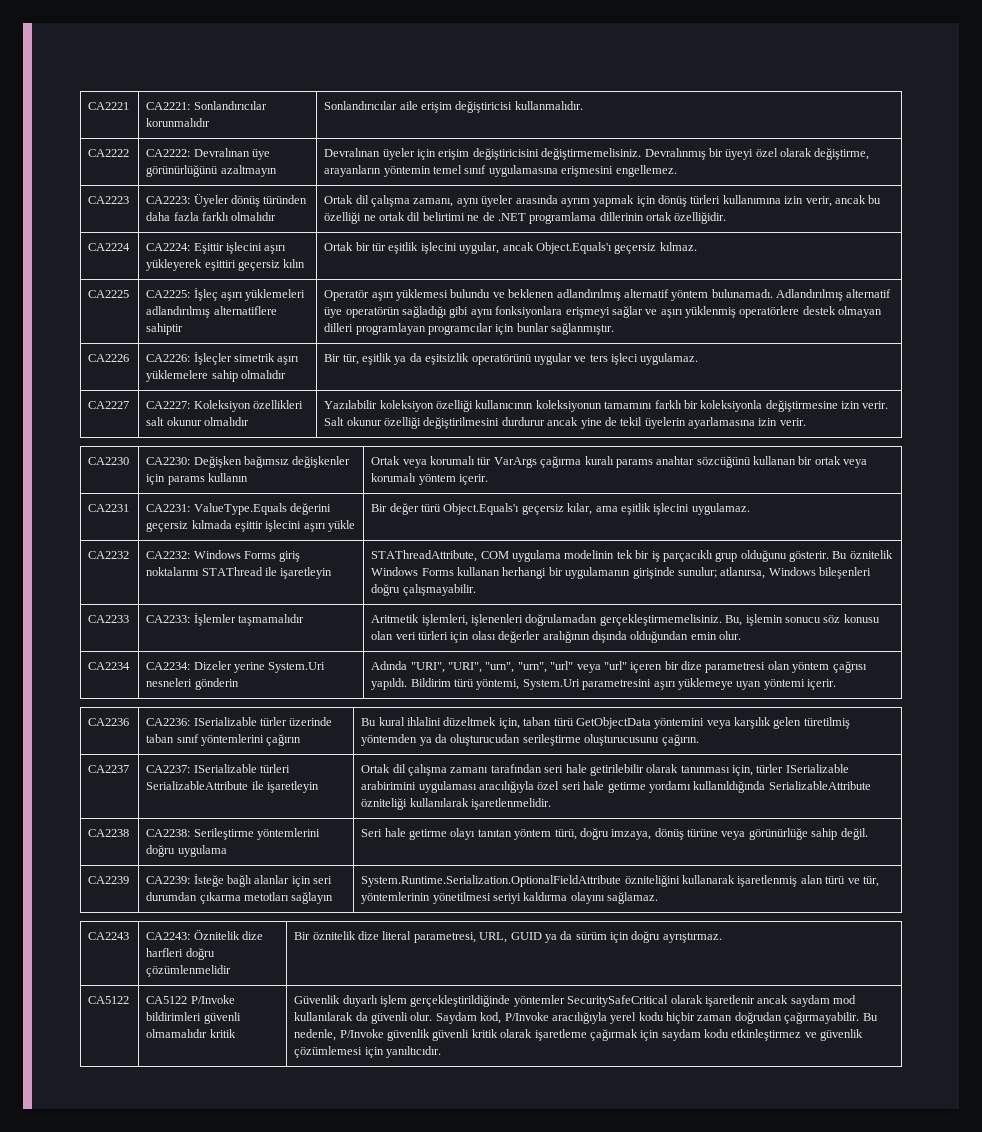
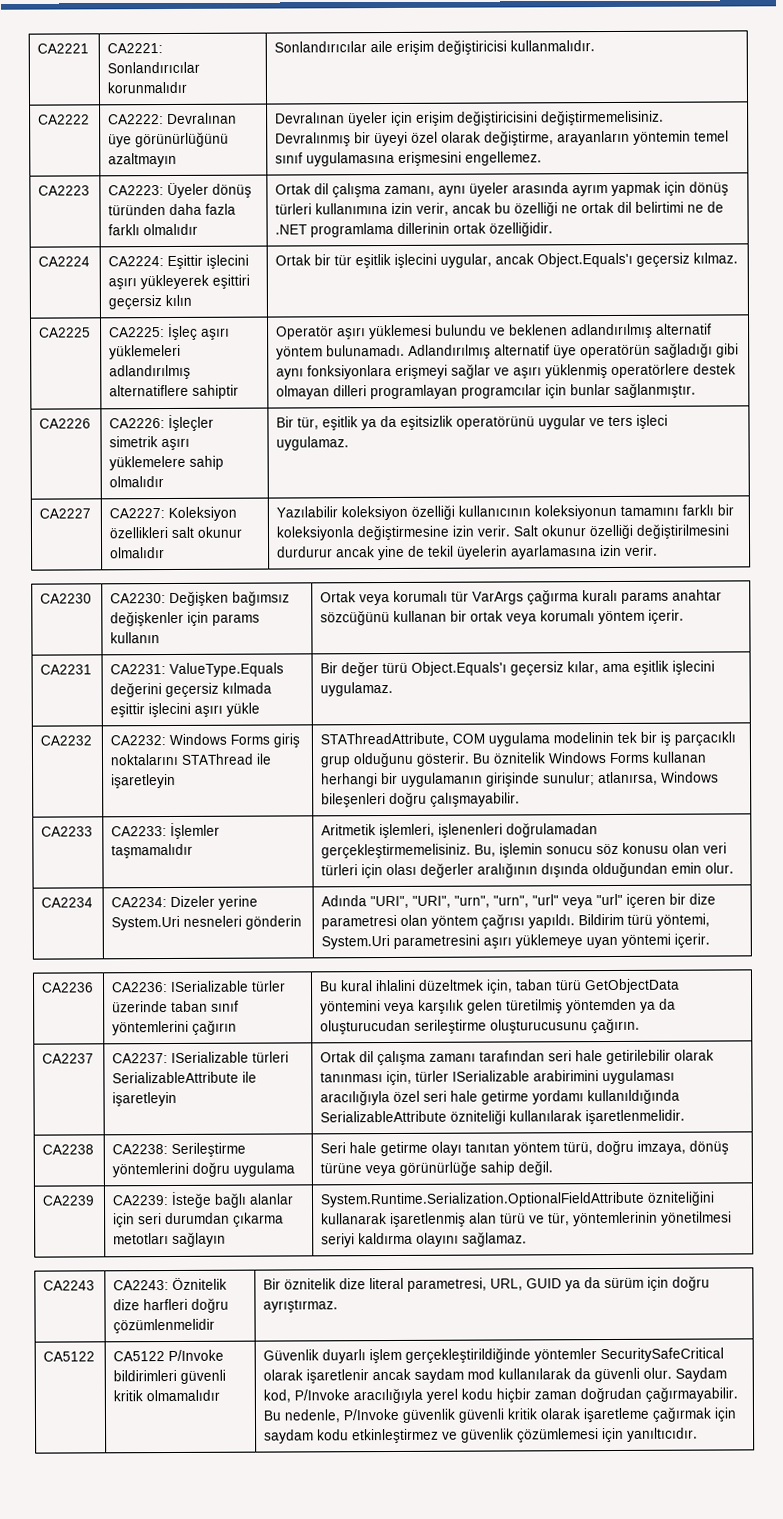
- CA5122 P/Invoke bildirimleri güvenli olmamalıdır kritik
+ CA5122 P/Invoke bildirimleri güvenli kritik olmamalıdır

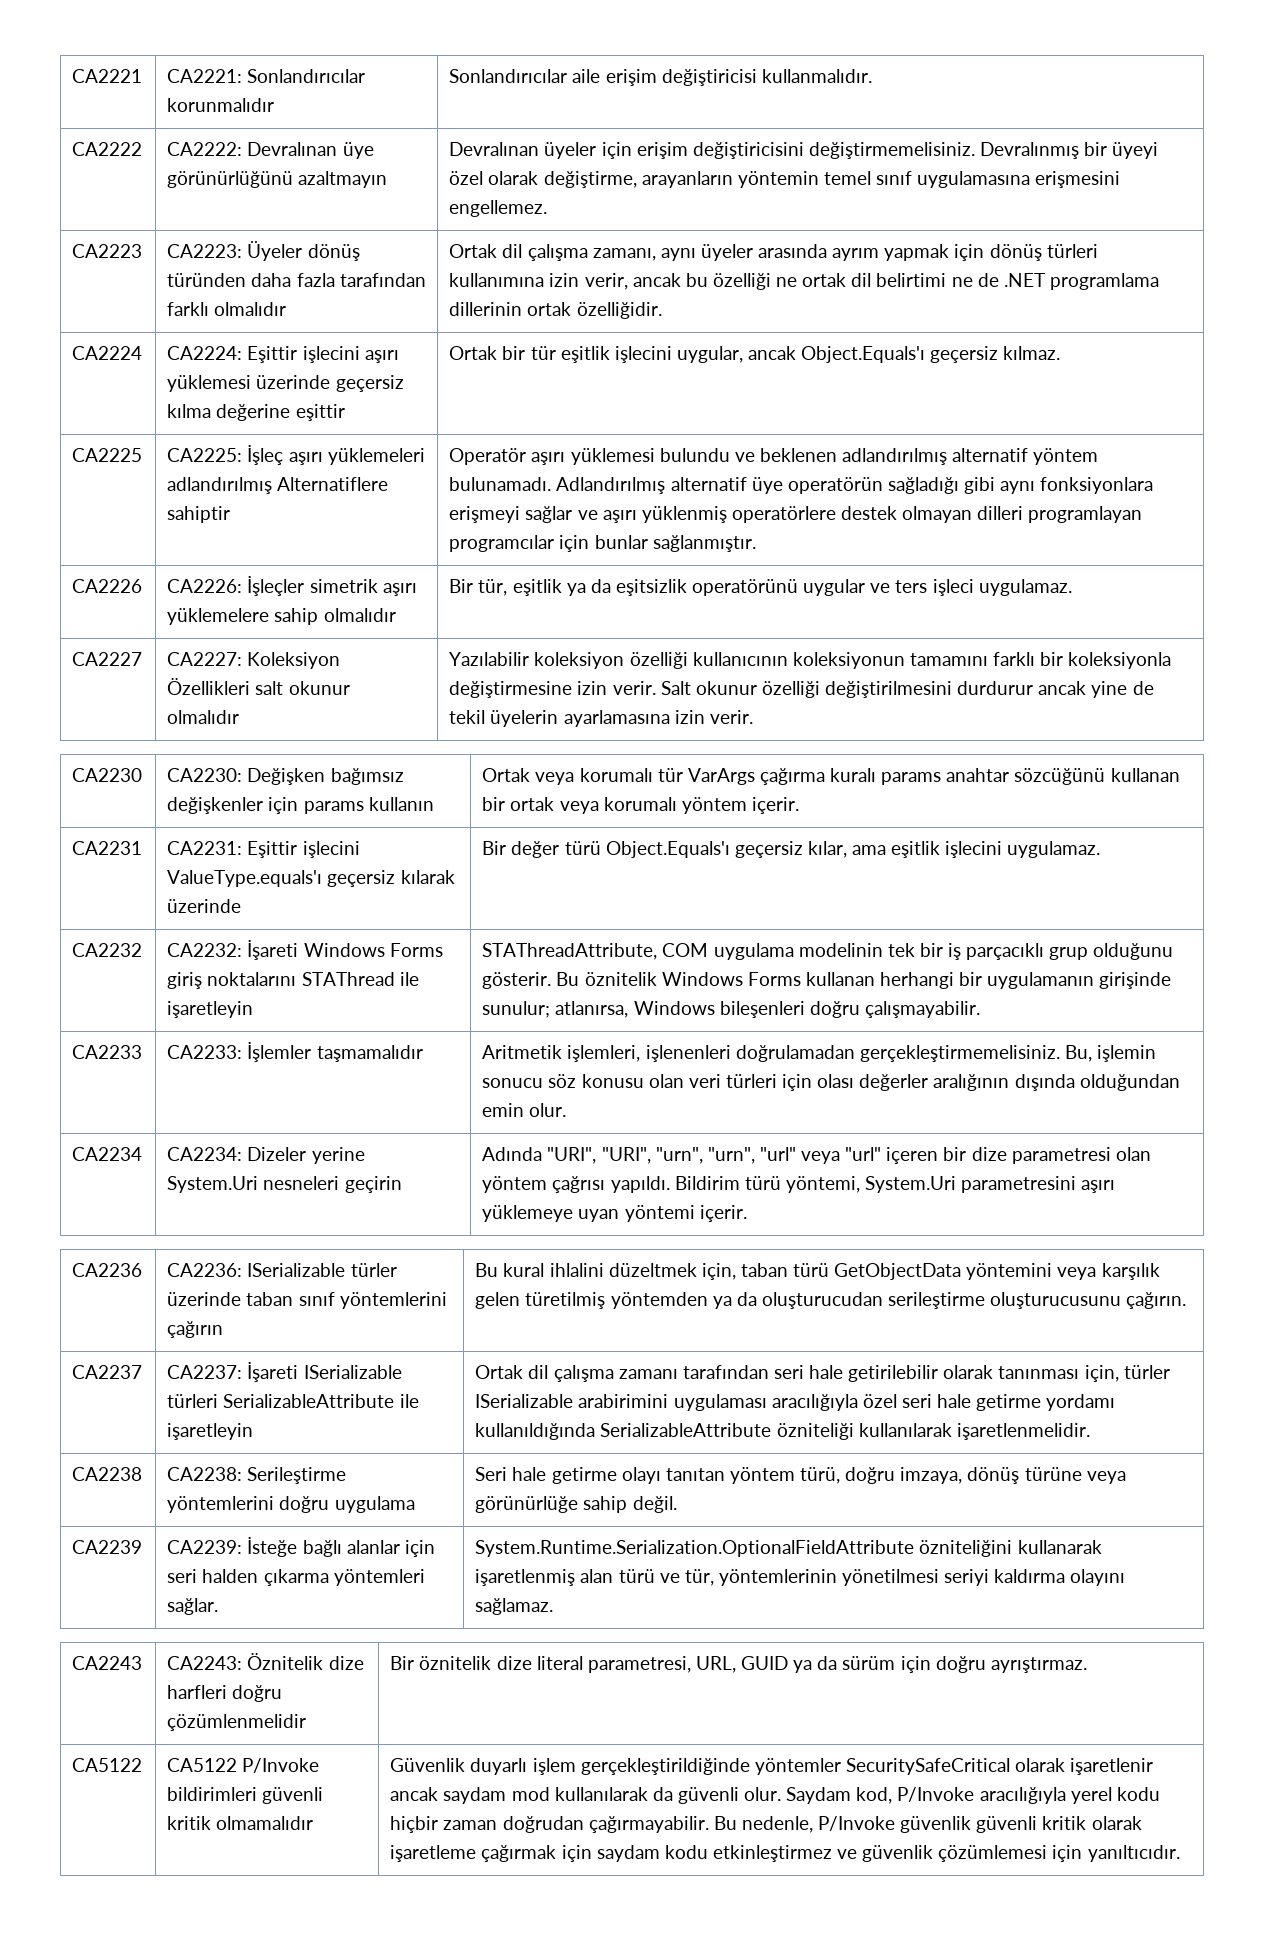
- CA2223 | CA2223: Üyeler dönüş türünden daha fazla farklı olmalıdır | Ortak dil çalışma zamanı, aynı üyeler arasında ayrım yapmak için dönüş türleri kullanımına izin verir, ancak bu özelliği ne ortak dil belirtimi ne de .NET programlama dillerinin ortak özelliğidir.
+ CA2223 | CA2223: Üyeler dönüş türünden daha fazla tarafından farklı olmalıdır | Ortak dil çalışma zamanı, aynı üyeler arasında ayrım yapmak için dönüş türleri kullanımına izin verir, ancak bu özelliği ne ortak dil belirtimi ne de .NET programlama dillerinin ortak özelliğidir.
- CA2224 | CA2224: Eşittir işlecini aşırı yükleyerek eşittiri geçersiz kılın | Ortak bir tür eşitlik işlecini uygular, ancak Object.Equals'ı geçersiz kılmaz.
+ CA2224 | CA2224: Eşittir işlecini aşırı yüklemesi üzerinde geçersiz kılma değerine eşittir | Ortak bir tür eşitlik işlecini uygular, ancak Object.Equals'ı geçersiz kılmaz.
- CA2225 | CA2225: İşleç aşırı yüklemeleri adlandırılmış alternatiflere sahiptir | Operatör aşırı yüklemesi bulundu ve beklenen adlandırılmış alternatif yöntem bulunamadı. Adlandırılmış alternatif üye operatörün sağladığı gibi aynı fonksiyonlara erişmeyi sağlar ve aşırı yüklenmiş operatörlere destek olmayan dilleri programlayan programcılar için bunlar sağlanmıştır.
+ CA2225 | CA2225: İşleç aşırı yüklemeleri adlandırılmış Alternatiflere sahiptir | Operatör aşırı yüklemesi bulundu ve beklenen adlandırılmış alternatif yöntem bulunamadı. Adlandırılmış alternatif üye operatörün sağladığı gibi aynı fonksiyonlara erişmeyi sağlar ve aşırı yüklenmiş operatörlere destek olmayan dilleri programlayan programcılar için bunlar sağlanmıştır.
- CA2227 | CA2227: Koleksiyon özellikleri salt okunur olmalıdır | Yazılabilir koleksiyon özelliği kullanıcının koleksiyonun tamamını farklı bir koleksiyonla değiştirmesine izin verir. Salt okunur özelliği değiştirilmesini durdurur ancak yine de tekil üyelerin ayarlamasına izin verir.
+ CA2227 | CA2227: Koleksiyon Özellikleri salt okunur olmalıdır | Yazılabilir koleksiyon özelliği kullanıcının koleksiyonun tamamını farklı bir koleksiyonla değiştirmesine izin verir. Salt okunur özelliği değiştirilmesini durdurur ancak yine de tekil üyelerin ayarlamasına izin verir.
- CA2231 | CA2231: ValueType.Equals değerini geçersiz kılmada eşittir işlecini aşırı yükle | Bir değer türü Object.Equals'ı geçersiz kılar, ama eşitlik işlecini uygulamaz.
+ CA2231 | CA2231: Eşittir işlecini ValueType.equals'ı geçersiz kılarak üzerinde | Bir değer türü Object.Equals'ı geçersiz kılar, ama eşitlik işlecini uygulamaz.
- CA2232 | CA2232: Windows Forms giriş noktalarını STAThread ile işaretleyin | STAThreadAttribute, COM uygulama modelinin tek bir iş parçacıklı grup olduğunu gösterir. Bu öznitelik Windows Forms kullanan herhangi bir uygulamanın girişinde sunulur; atlanırsa, Windows bileşenleri doğru çalışmayabilir.
+ CA2232 | CA2232: İşareti Windows Forms giriş noktalarını STAThread ile işaretleyin | STAThreadAttribute, COM uygulama modelinin tek bir iş parçacıklı grup olduğunu gösterir. Bu öznitelik Windows Forms kullanan herhangi bir uygulamanın girişinde sunulur; atlanırsa, Windows bileşenleri doğru çalışmayabilir.
- CA2234 | CA2234: Dizeler yerine System.Uri nesneleri gönderin | Adında "URI", "URI", "urn", "urn", "url" veya "url" içeren bir dize parametresi olan yöntem çağrısı yapıldı. Bildirim türü yöntemi, System.Uri parametresini aşırı yüklemeye uyan yöntemi içerir.
+ CA2234 | CA2234: Dizeler yerine System.Uri nesneleri geçirin | Adında "URI", "URI", "urn", "urn", "url" veya "url" içeren bir dize parametresi olan yöntem çağrısı yapıldı. Bildirim türü yöntemi, System.Uri parametresini aşırı yüklemeye uyan yöntemi içerir.
- CA2237 | CA2237: ISerializable türleri SerializableAttribute ile işaretleyin | Ortak dil çalışma zamanı tarafından seri hale getirilebilir olarak tanınması için, türler ISerializable arabirimini uygulaması aracılığıyla özel seri hale getirme yordamı kullanıldığında SerializableAttribute özniteliği kullanılarak işaretlenmelidir.
+ CA2237 | CA2237: İşareti ISerializable türleri SerializableAttribute ile işaretleyin | Ortak dil çalışma zamanı tarafından seri hale getirilebilir olarak tanınması için, türler ISerializable arabirimini uygulaması aracılığıyla özel seri hale getirme yordamı kullanıldığında SerializableAttribute özniteliği kullanılarak işaretlenmelidir.
- CA2239 | CA2239: İsteğe bağlı alanlar için seri durumdan çıkarma metotları sağlayın | System.Runtime.Serialization.OptionalFieldAttribute özniteliğini kullanarak işaretlenmiş alan türü ve tür, yöntemlerinin yönetilmesi seriyi kaldırma olayını sağlamaz.
+ CA2239 | CA2239: İsteğe bağlı alanlar için seri halden çıkarma yöntemleri sağlar. | System.Runtime.Serialization.OptionalFieldAttribute özniteliğini kullanarak işaretlenmiş alan türü ve tür, yöntemlerinin yönetilmesi seriyi kaldırma olayını sağlamaz.

